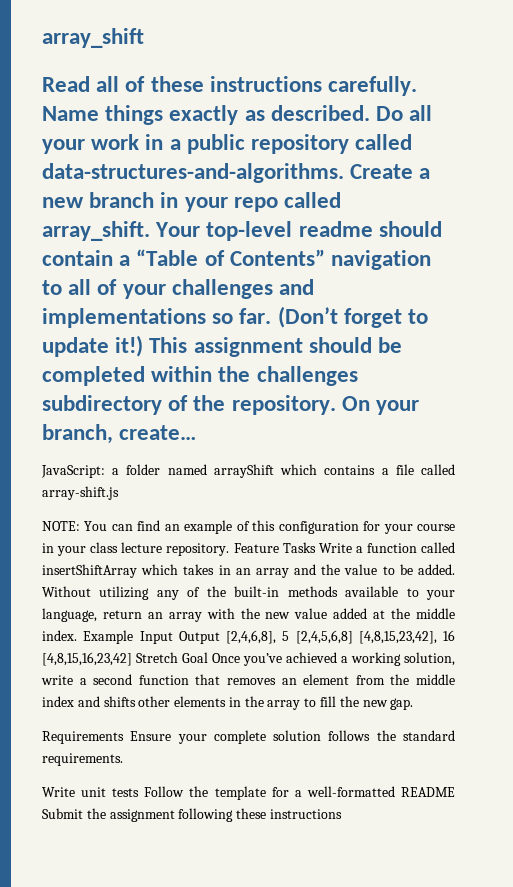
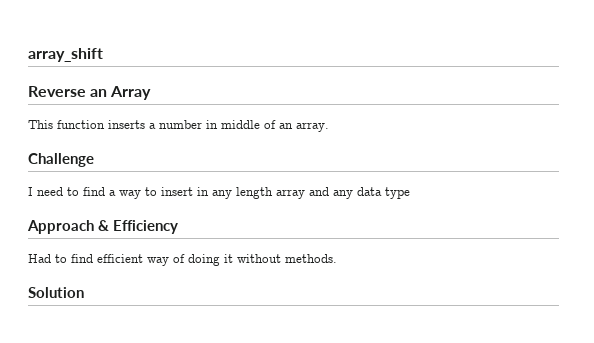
- Read all of these instructions carefully. Name things exactly as described. Do all your work in a public repository called data-structures-and-algorithms. Create a new branch in your repo called array_shift. Your top-level readme should contain a “Table of Contents” navigation to all of your challenges and implementations so far. (Don’t forget to update it!) This assignment should be completed within the challenges subdirectory of the repository. On your branch, create…
- JavaScript: a folder named arrayShift which contains a file called array-shift.js
- NOTE: You can find an example of this configuration for your course in your class lecture repository. Feature Tasks Write a function called insertShiftArray which takes in an array and the value to be added. Without utilizing any of the built-in methods available to your language, return an array with the new value added at the middle index. Example Input Output [2,4,6,8], 5 [2,4,5,6,8] [4,8,15,23,42], 16 [4,8,15,16,23,42] Stretch Goal Once you’ve achieved a working solution, write a second function that removes an element from the middle index and shifts other elements in the array to fill the new gap.
- Requirements Ensure your complete solution follows the standard requirements.
- Write unit tests Follow the template for a well-formatted README Submit the assignment following these instructions
+ Reverse an Array
+ This function inserts a number in middle of an array.
+ Challenge
+ I need to find a way to insert in any length array and any data type
+ Approach & Efficiency
+ Had to find efficient way of doing it without methods.
+ Solution

